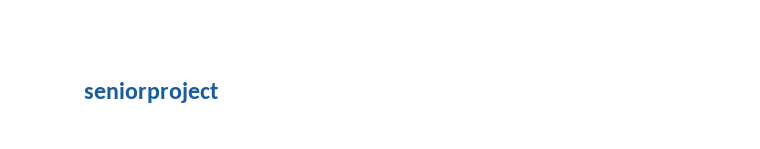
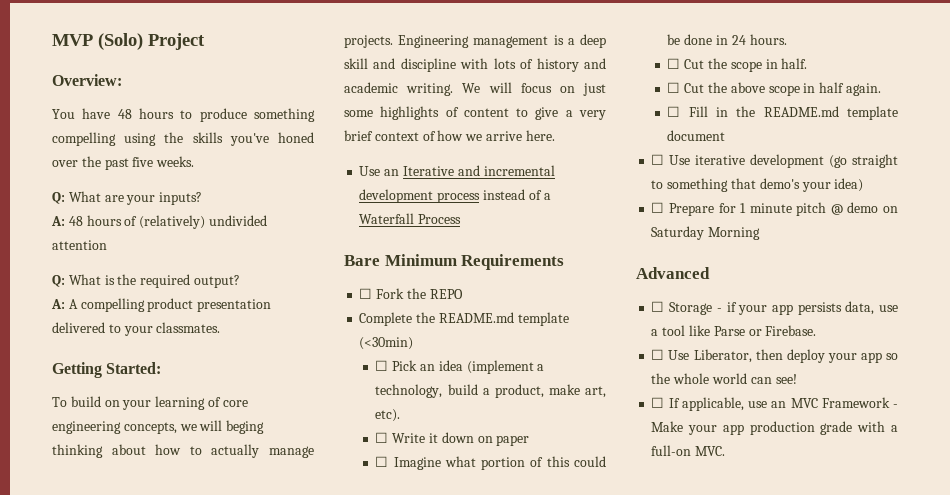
- seniorproject
+ MVP (Solo) Project
+ Overview:
+ You have 48 hours to produce something compelling using the skills you've honed over the past five weeks.
+ Q: What are your inputs?
+ A: 48 hours of (relatively) undivided attention
+ Q: What is the required output?
+ A: A compelling product presentation delivered to your classmates.
+ Getting Started:
+ To build on your learning of core engineering concepts, we will beging thinking about how to actually manage projects. Engineering management is a deep skill and discipline with lots of history and academic writing. We will focus on just some highlights of content to give a very brief context of how we arrive here.
+ Use an Iterative and incremental development process instead of a Waterfall Process
+ Bare Minimum Requirements
+ ☐ Fork the REPO
+ Complete the README.md template (<30min)
+ ☐ Pick an idea (implement a technology, build a product, make art, etc).
+ ☐ Write it down on paper
+ ☐ Imagine what portion of this could be done in 24 hours.
+ ☐ Cut the scope in half.
+ ☐ Cut the above scope in half again.
+ ☐ Fill in the README.md template document
+ ☐ Use iterative development (go straight to something that demo's your idea)
+ ☐ Prepare for 1 minute pitch @ demo on Saturday Morning
+ Advanced
+ ☐ Storage - if your app persists data, use a tool like Parse or Firebase.
+ ☐ Use Liberator, then deploy your app so the whole world can see!
+ ☐ If applicable, use an MVC Framework - Make your app production grade with a full-on MVC.

